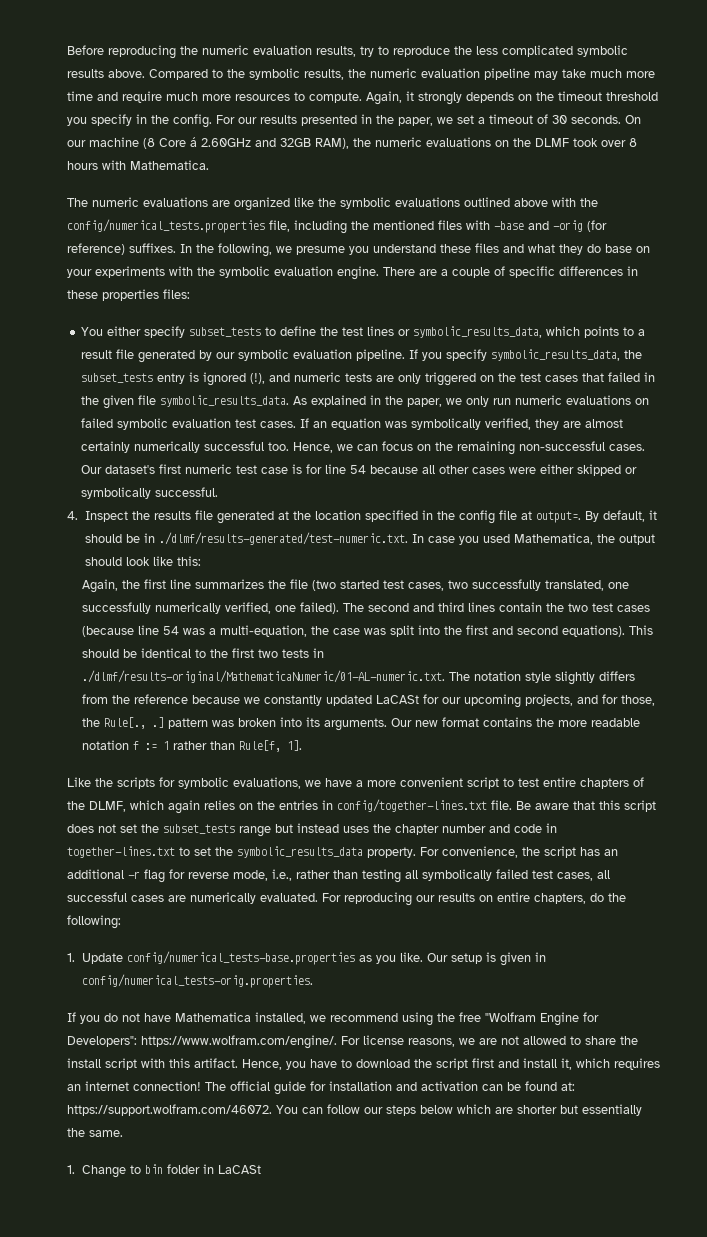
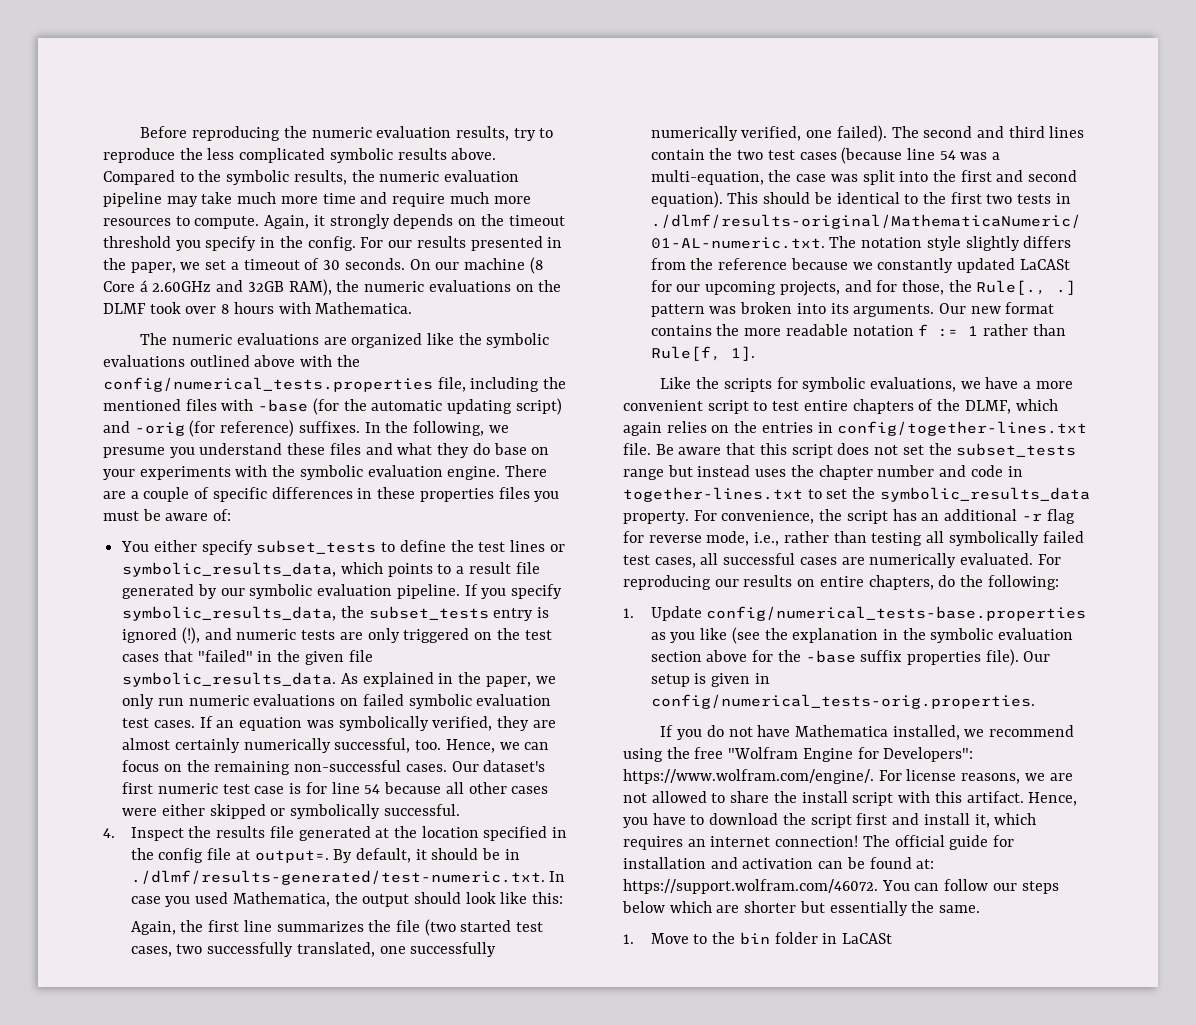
- The numeric evaluations are organized like the symbolic evaluations outlined above with the config/numerical_tests.properties file, including the mentioned files with -base and -orig (for reference) suffixes.
+ The numeric evaluations are organized like the symbolic evaluations outlined above with the config/numerical_tests.properties file, including the mentioned files with -base (for the automatic updating script) and -orig (for reference) suffixes.
- There are a couple of specific differences in these properties files:
+ There are a couple of specific differences in these properties files you must be aware of:
- If you specify symbolic_results_data, the subset_tests entry is ignored (!), and numeric tests are only triggered on the test cases that failed in the given file symbolic_results_data.
+ If you specify symbolic_results_data, the subset_tests entry is ignored (!), and numeric tests are only triggered on the test cases that "failed" in the given file symbolic_results_data.
- If an equation was symbolically verified, they are almost certainly numerically successful too.
+ If an equation was symbolically verified, they are almost certainly numerically successful, too.
- The second and third lines contain the two test cases (because line 54 was a multi-equation, the case was split into the first and second equations).
+ The second and third lines contain the two test cases (because line 54 was a multi-equation, the case was split into the first and second equation).
- 1. Update config/numerical_tests-base.properties as you like.
+ 1. Update config/numerical_tests-base.properties as you like (see the explanation in the symbolic evaluation section above for the -base suffix properties file).
- 1. Change to bin folder in LaCASt
+ 1. Move to the bin folder in LaCASt

